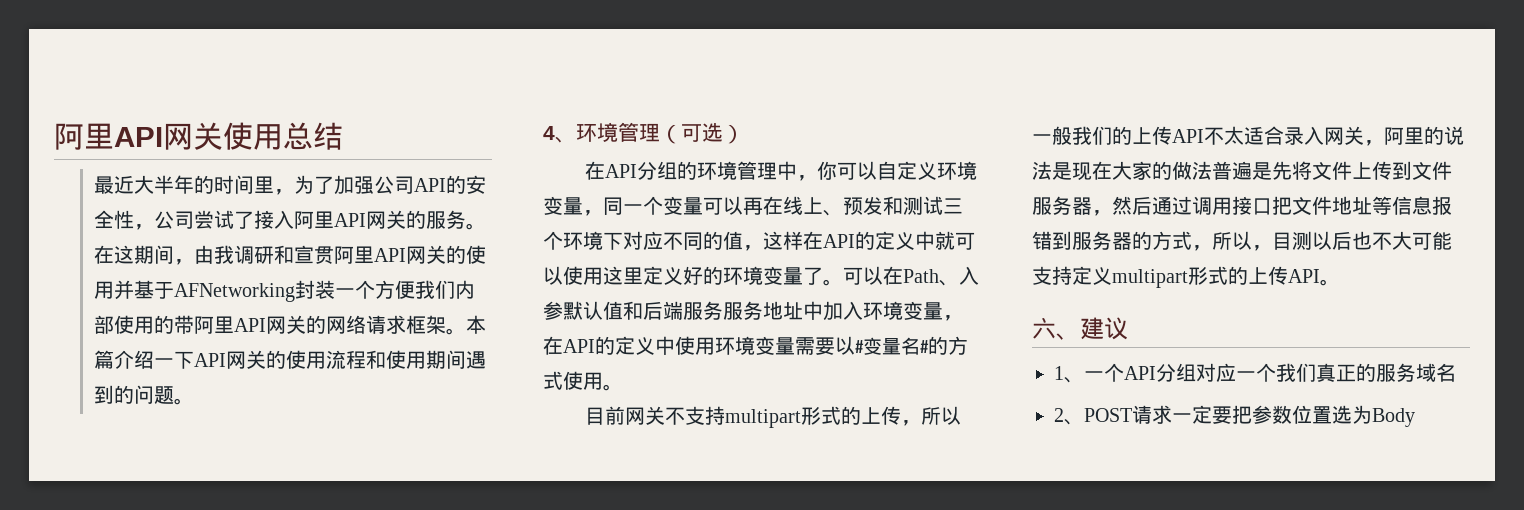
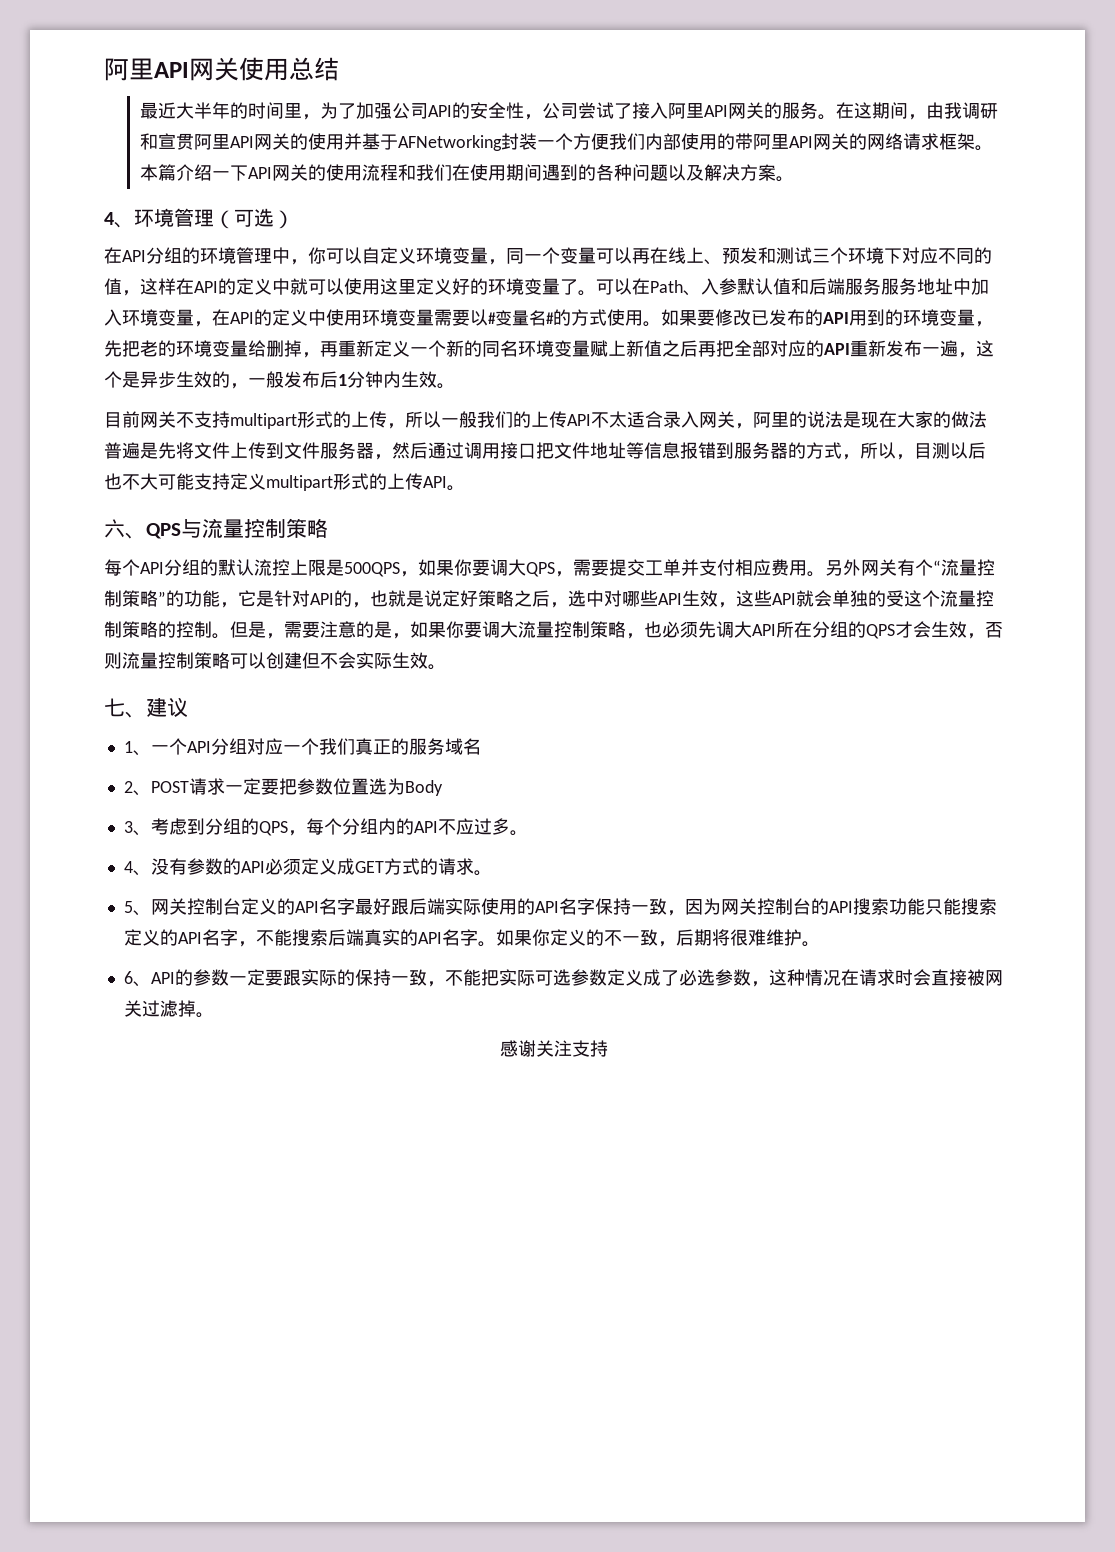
- 本篇介绍一下API网关的使用流程和使用期间遇到的问题。
+ 本篇介绍一下API网关的使用流程和我们在使用期间遇到的各种问题以及解决方案。
+ 如果要修改已发布的API用到的环境变量，先把老的环境变量给删掉，再重新定义一个新的同名环境变量赋上新值之后再把全部对应的API重新发布一遍，这个是异步生效的，一般发布后1分钟内生效。
- 六、建议
+ 六、QPS与流量控制策略
+ 每个API分组的默认流控上限是500QPS，如果你要调大QPS，需要提交工单并支付相应费用。另外网关有个“流量控制策略”的功能，它是针对API的，也就是说定好策略之后，选中对哪些API生效，这些API就会单独的受这个流量控制策略的控制。但是，需要注意的是，如果你要调大流量控制策略，也必须先调大API所在分组的QPS才会生效，否则流量控制策略可以创建但不会实际生效。
+ 七、建议
+ 3、考虑到分组的QPS，每个分组内的API不应过多。
+ 4、没有参数的API必须定义成GET方式的请求。
+ 5、网关控制台定义的API名字最好跟后端实际使用的API名字保持一致，因为网关控制台的API搜索功能只能搜索定义的API名字，不能搜索后端真实的API名字。如果你定义的不一致，后期将很难维护。
+ 6、API的参数一定要跟实际的保持一致，不能把实际可选参数定义成了必选参数，这种情况在请求时会直接被网关过滤掉。
+ 感谢关注支持

